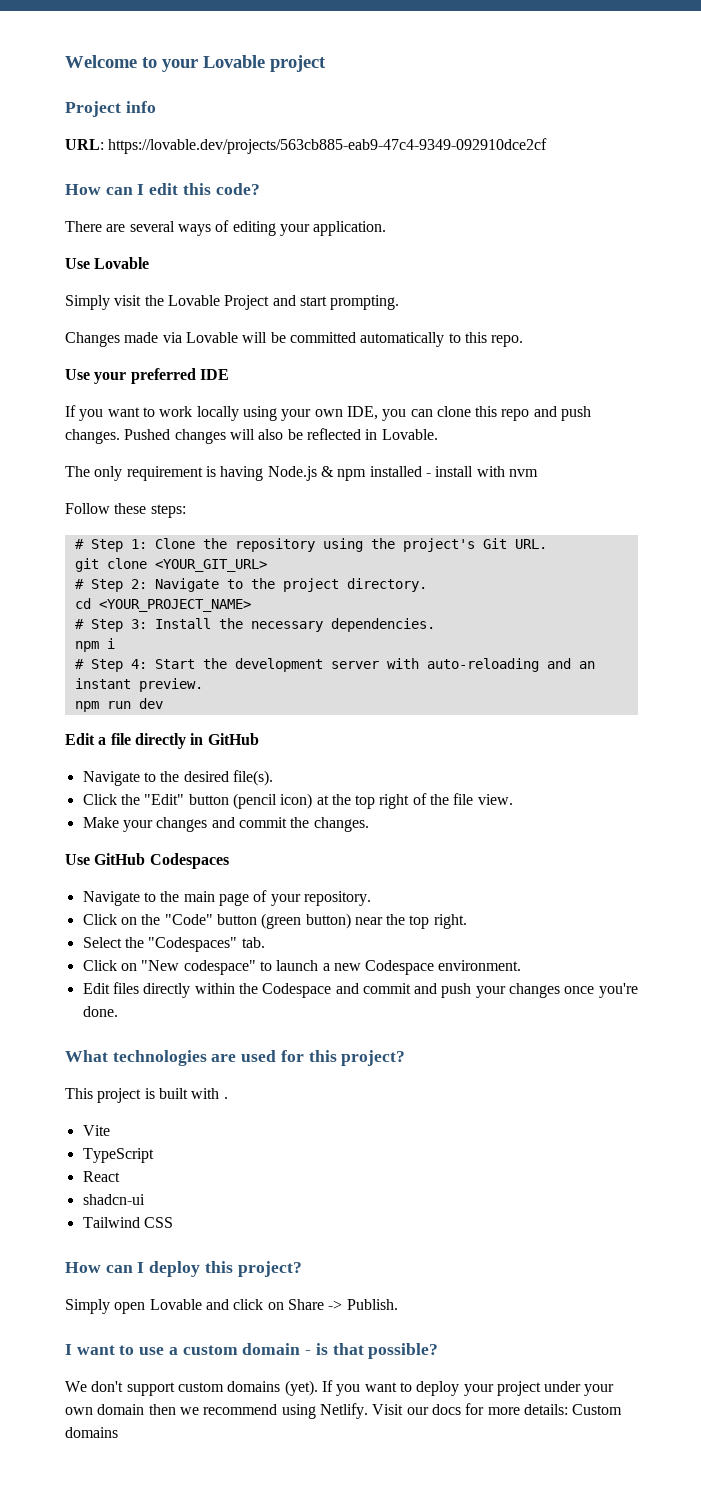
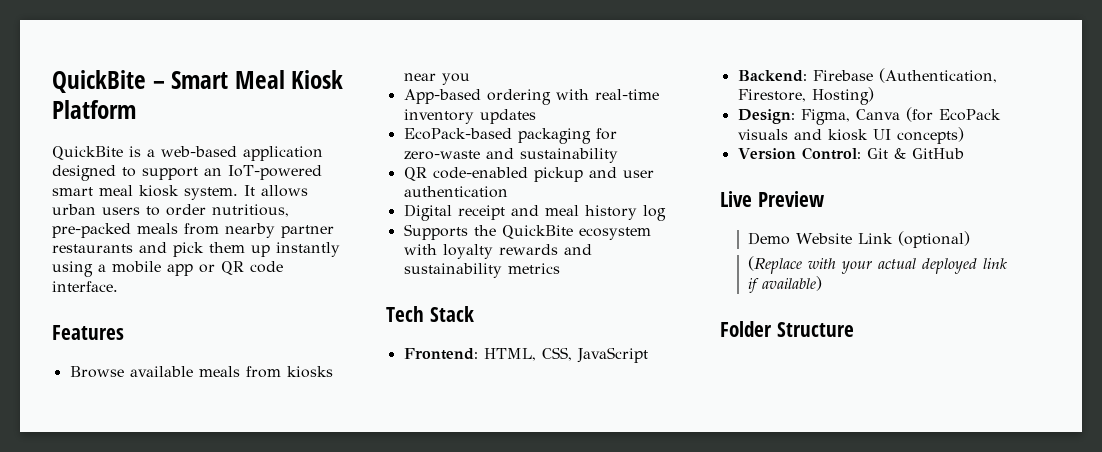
- Welcome to your Lovable project
- Project info
- URL: https://lovable.dev/projects/563cb885-eab9-47c4-9349-092910dce2cf
- How can I edit this code?
- There are several ways of editing your application.
- Use Lovable
- Simply visit the Lovable Project and start prompting.
- Changes made via Lovable will be committed automatically to this repo.
- Use your preferred IDE
- If you want to work locally using your own IDE, you can clone this repo and push changes. Pushed changes will also be reflected in Lovable.
- The only requirement is having Node.js & npm installed - install with nvm
- Follow these steps:
- # Step 1: Clone the repository using the project's Git URL.
- git clone <YOUR_GIT_URL>
- # Step 2: Navigate to the project directory.
- cd <YOUR_PROJECT_NAME>
- # Step 3: Install the necessary dependencies.
- npm i
- # Step 4: Start the development server with auto-reloading and an instant preview.
- npm run dev
- Edit a file directly in GitHub
- Navigate to the desired file(s).
- Click the "Edit" button (pencil icon) at the top right of the file view.
- Make your changes and commit the changes.
- Use GitHub Codespaces
- Navigate to the main page of your repository.
- Click on the "Code" button (green button) near the top right.
- Select the "Codespaces" tab.
- Click on "New codespace" to launch a new Codespace environment.
- Edit files directly within the Codespace and commit and push your changes once you're done.
- What technologies are used for this project?
- This project is built with .
- Vite
- TypeScript
- React
- shadcn-ui
- Tailwind CSS
- How can I deploy this project?
- Simply open Lovable and click on Share -> Publish.
- I want to use a custom domain - is that possible?
- We don't support custom domains (yet). If you want to deploy your project under your own domain then we recommend using Netlify. Visit our docs for more details: Custom domains
+ QuickBite – Smart Meal Kiosk Platform
+ QuickBite is a web-based application designed to support an IoT-powered smart meal kiosk system. It allows urban users to order nutritious, pre-packed meals from nearby partner restaurants and pick them up instantly using a mobile app or QR code interface.
+ Features
+ Browse available meals from kiosks near you
+ App-based ordering with real-time inventory updates
+ EcoPack-based packaging for zero-waste and sustainability
+ QR code-enabled pickup and user authentication
+ Digital receipt and meal history log
+ Supports the QuickBite ecosystem with loyalty rewards and sustainability metrics
+ Tech Stack
+ Frontend: HTML, CSS, JavaScript
+ Backend: Firebase (Authentication, Firestore, Hosting)
+ Design: Figma, Canva (for EcoPack visuals and kiosk UI concepts)
+ Version Control: Git & GitHub
+ Live Preview
+ Demo Website Link (optional)
+ (Replace with your actual deployed link if available)
+ Folder Structure

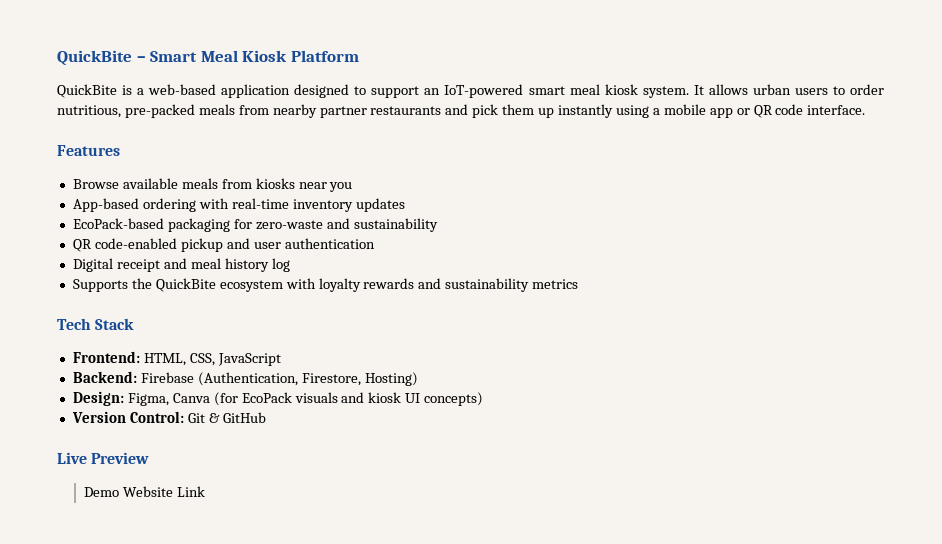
- Demo Website Link (optional)
- (Replace with your actual deployed link if available)
- Folder Structure
+ Demo Website Link

